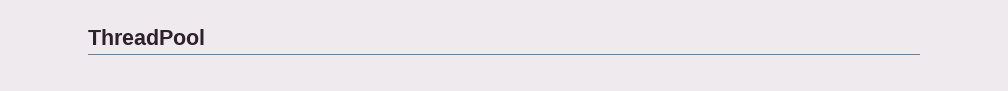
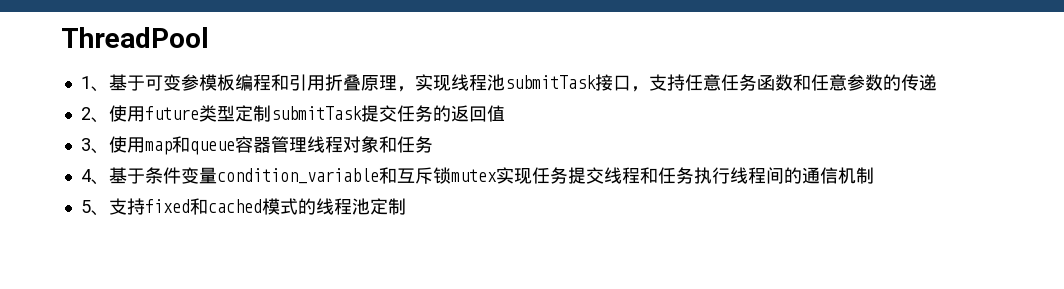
+ 1、基于可变参模板编程和引用折叠原理，实现线程池submitTask接口，支持任意任务函数和任意参数的传递
+ 2、使用future类型定制submitTask提交任务的返回值
+ 3、使用map和queue容器管理线程对象和任务
+ 4、基于条件变量condition_variable和互斥锁mutex实现任务提交线程和任务执行线程间的通信机制
+ 5、支持fixed和cached模式的线程池定制

